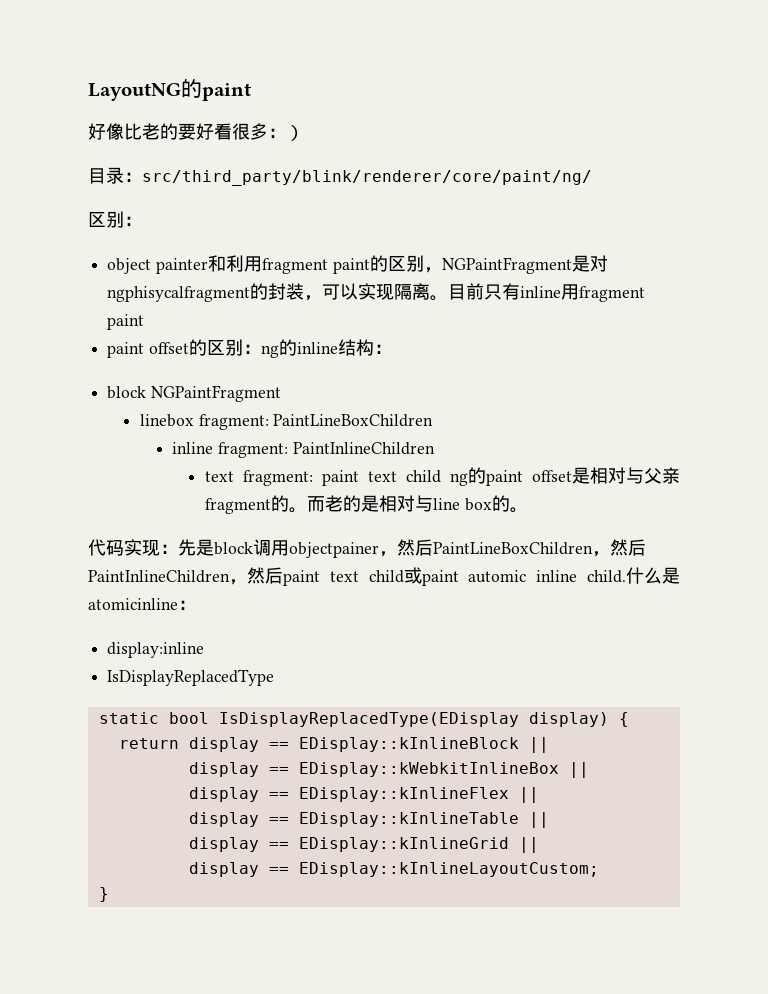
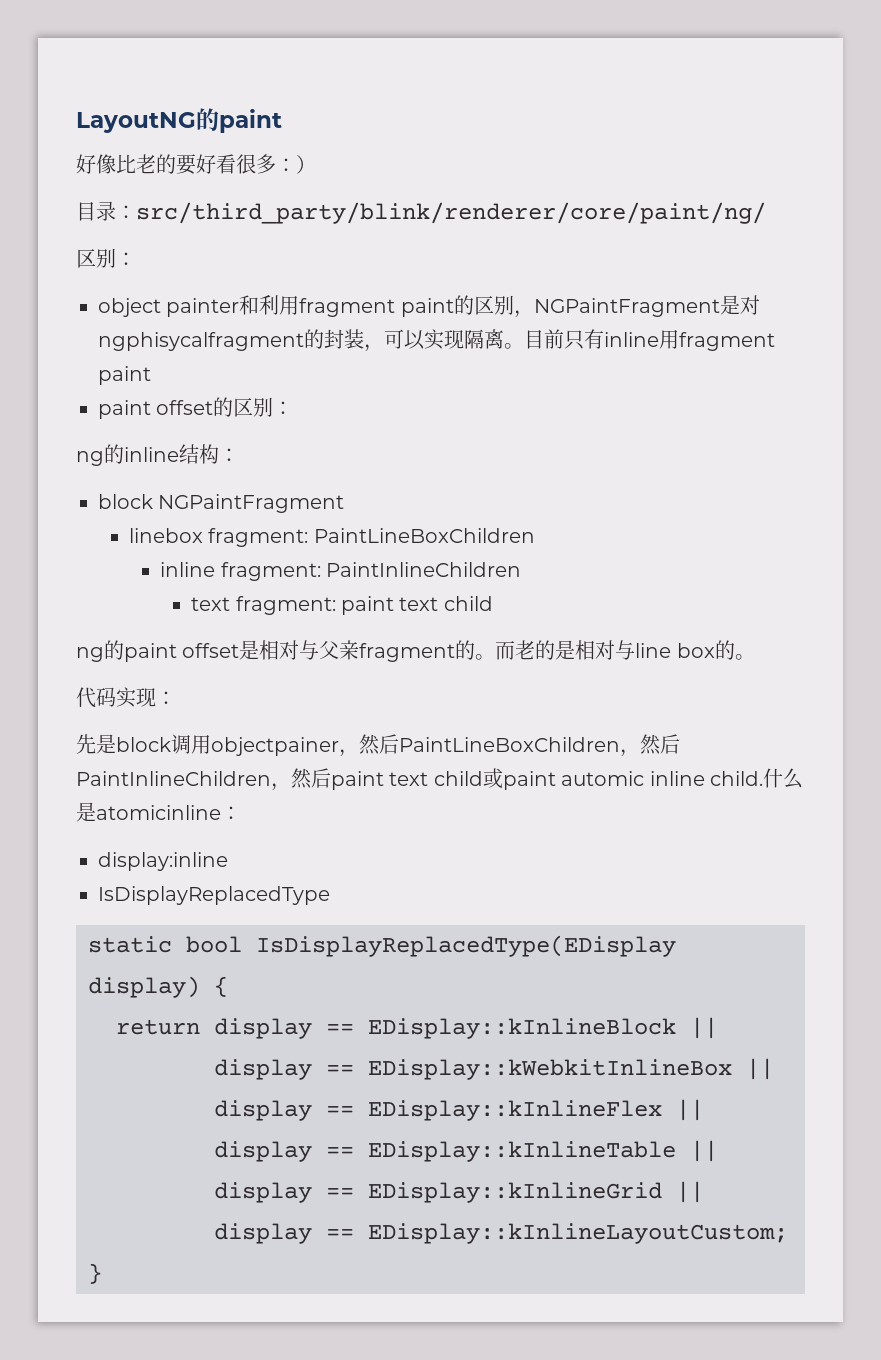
- paint offset的区别：ng的inline结构：
+ paint offset的区别：
+ ng的inline结构：
- text fragment: paint text child ng的paint offset是相对与父亲fragment的。
+ text fragment: paint text child
+ ng的paint offset是相对与父亲fragment的。
- 代码实现：先是block调用objectpainer，然后PaintLineBoxChildren，然后PaintInlineChildren，然后paint text child或paint automic inline child.
+ 代码实现：
+ 先是block调用objectpainer，然后PaintLineBoxChildren，然后PaintInlineChildren，然后paint text child或paint automic inline child.

